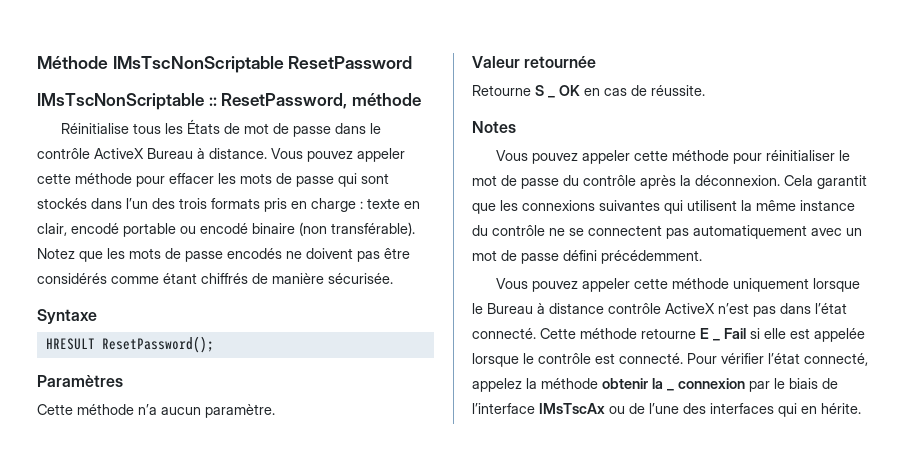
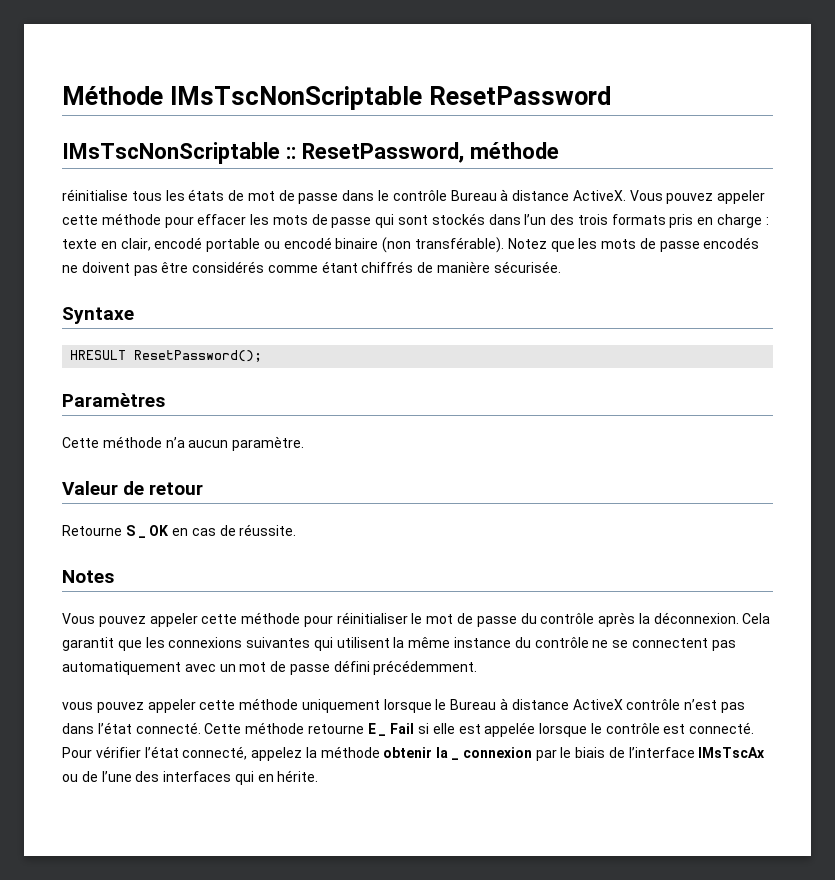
- Réinitialise tous les États de mot de passe dans le contrôle ActiveX Bureau à distance.
+ réinitialise tous les états de mot de passe dans le contrôle Bureau à distance ActiveX.
- Valeur retournée
+ Valeur de retour
- Vous pouvez appeler cette méthode uniquement lorsque le Bureau à distance contrôle ActiveX n’est pas dans l’état connecté.
+ vous pouvez appeler cette méthode uniquement lorsque le Bureau à distance ActiveX contrôle n’est pas dans l’état connecté.

